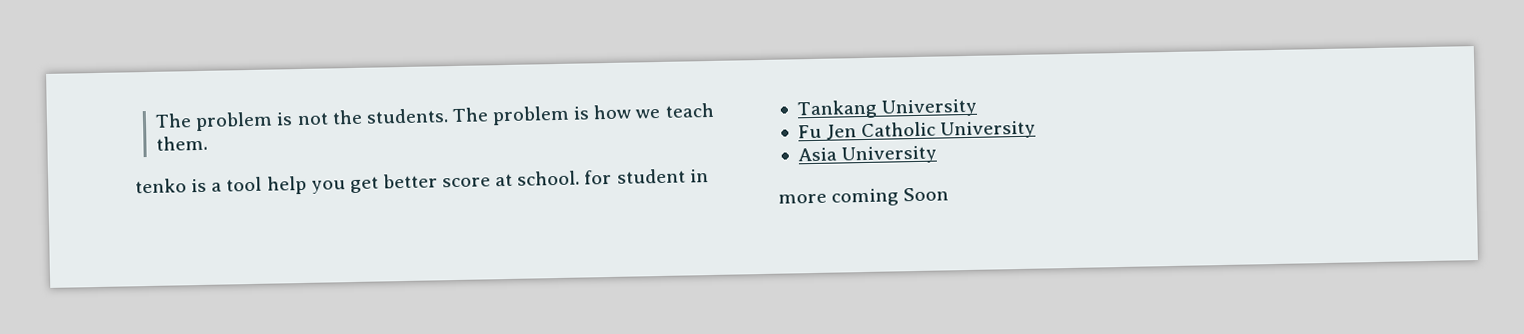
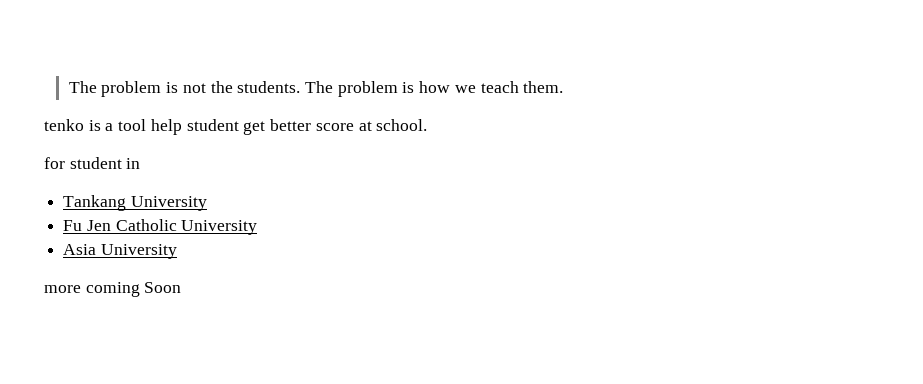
- tenko is a tool help you get better score at school. for student in
+ tenko is a tool help student get better score at school.
+ for student in

